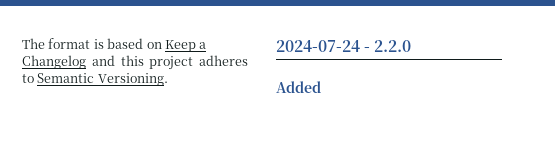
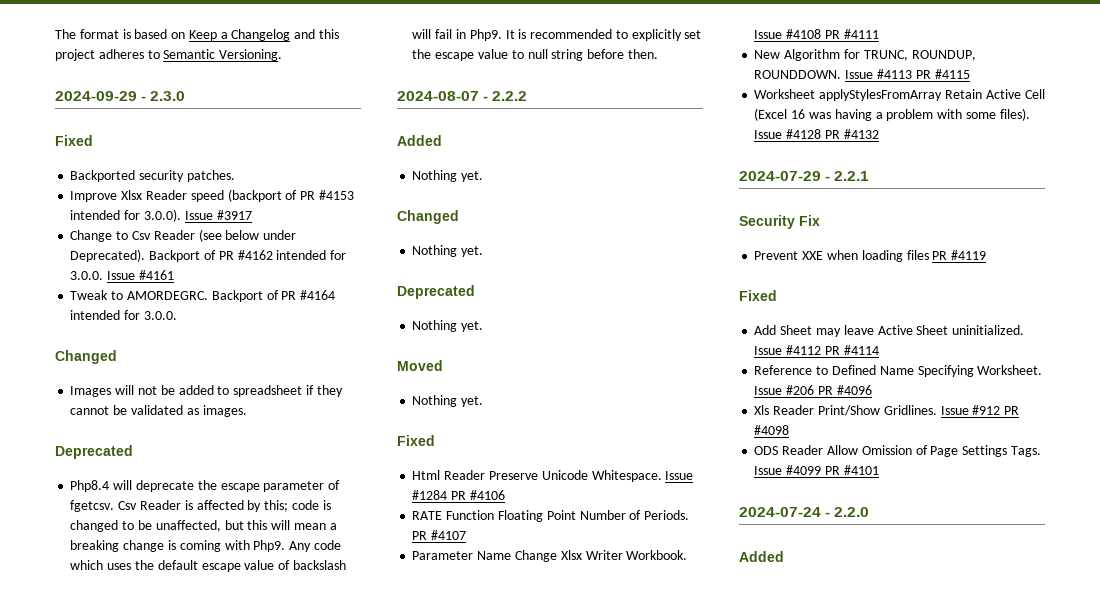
+ 2024-09-29 - 2.3.0
+ Fixed
+ Backported security patches.
+ Improve Xlsx Reader speed (backport of PR #4153 intended for 3.0.0). Issue #3917
+ Change to Csv Reader (see below under Deprecated). Backport of PR #4162 intended for 3.0.0. Issue #4161
+ Tweak to AMORDEGRC. Backport of PR #4164 intended for 3.0.0.
+ Changed
+ Images will not be added to spreadsheet if they cannot be validated as images.
+ Deprecated
+ Php8.4 will deprecate the escape parameter of fgetcsv. Csv Reader is affected by this; code is changed to be unaffected, but this will mean a breaking change is coming with Php9. Any code which uses the default escape value of backslash will fail in Php9. It is recommended to explicitly set the escape value to null string before then.
+ 2024-08-07 - 2.2.2
+ Added
+ Nothing yet.
+ Changed
+ Nothing yet.
+ Deprecated
+ Nothing yet.
+ Moved
+ Nothing yet.
+ Fixed
+ Html Reader Preserve Unicode Whitespace. Issue #1284 PR #4106
+ RATE Function Floating Point Number of Periods. PR #4107
+ Parameter Name Change Xlsx Writer Workbook. Issue #4108 PR #4111
+ New Algorithm for TRUNC, ROUNDUP, ROUNDDOWN. Issue #4113 PR #4115
+ Worksheet applyStylesFromArray Retain Active Cell (Excel 16 was having a problem with some files). Issue #4128 PR #4132
+ 2024-07-29 - 2.2.1
+ Security Fix
+ Prevent XXE when loading files PR #4119
+ Fixed
+ Add Sheet may leave Active Sheet uninitialized. Issue #4112 PR #4114
+ Reference to Defined Name Specifying Worksheet. Issue #206 PR #4096
+ Xls Reader Print/Show Gridlines. Issue #912 PR #4098
+ ODS Reader Allow Omission of Page Settings Tags. Issue #4099 PR #4101

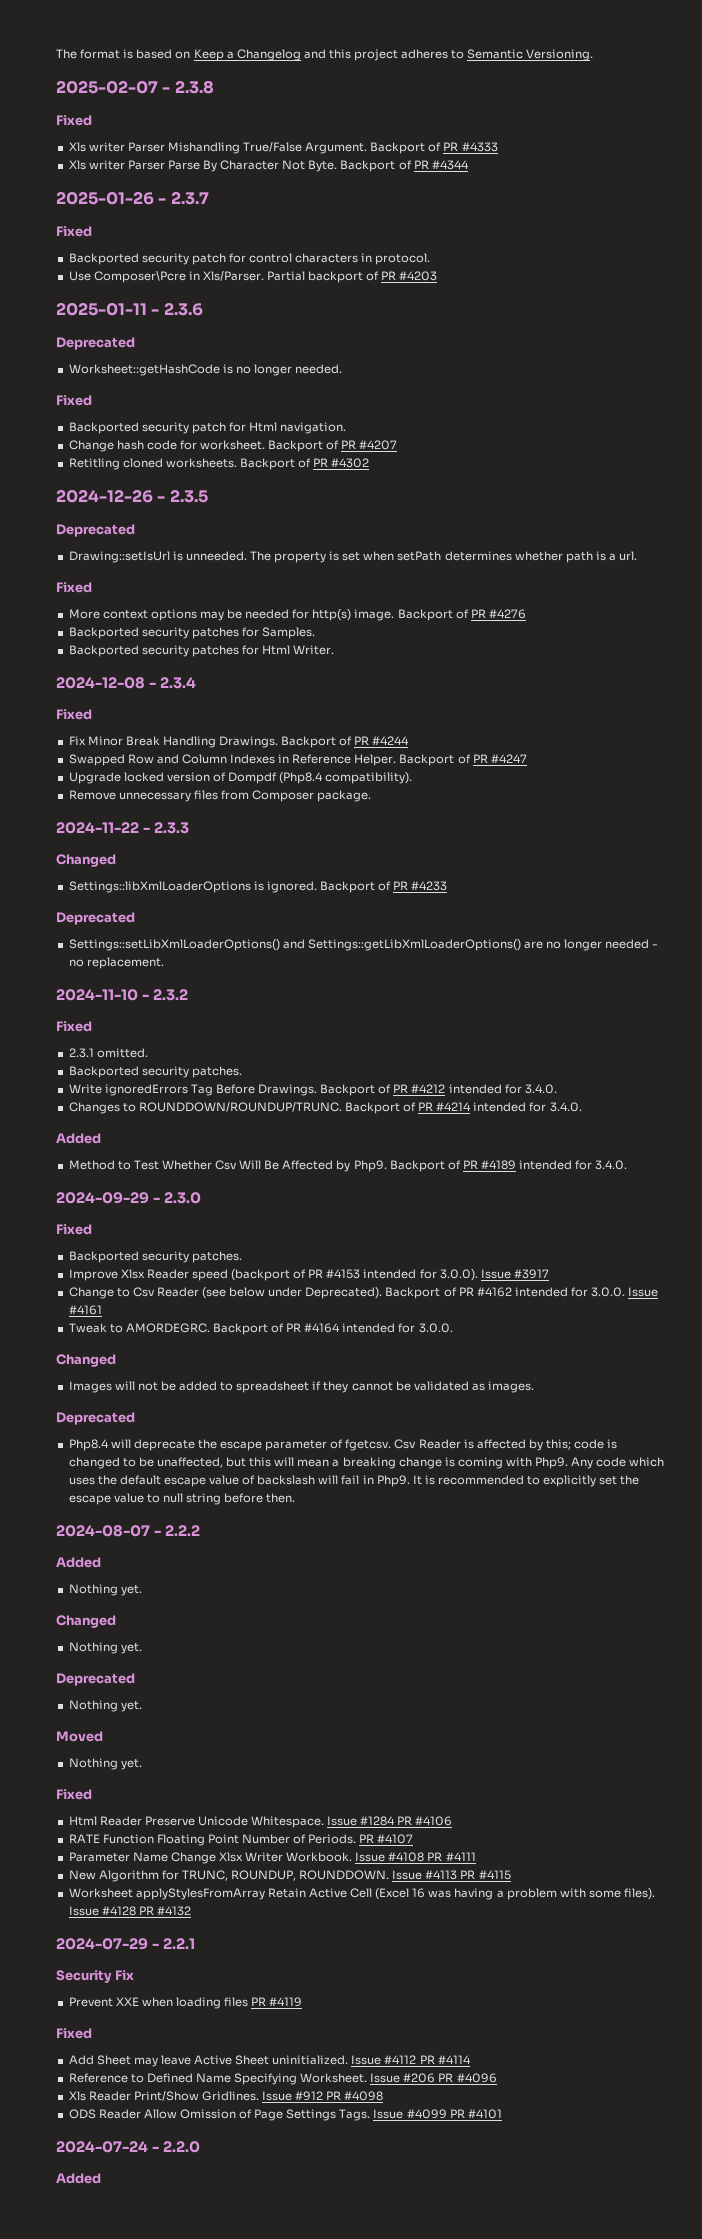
+ 2025-02-07 - 2.3.8
+ Fixed
+ Xls writer Parser Mishandling True/False Argument. Backport of PR #4333
+ Xls writer Parser Parse By Character Not Byte. Backport of PR #4344
+ 2025-01-26 - 2.3.7
+ Fixed
+ Backported security patch for control characters in protocol.
+ Use Composer\Pcre in Xls/Parser. Partial backport of PR #4203
+ 2025-01-11 - 2.3.6
+ Deprecated
+ Worksheet::getHashCode is no longer needed.
+ Fixed
+ Backported security patch for Html navigation.
+ Change hash code for worksheet. Backport of PR #4207
+ Retitling cloned worksheets. Backport of PR #4302
+ 2024-12-26 - 2.3.5
+ Deprecated
+ Drawing::setIsUrl is unneeded. The property is set when setPath determines whether path is a url.
+ Fixed
+ More context options may be needed for http(s) image. Backport of PR #4276
+ Backported security patches for Samples.
+ Backported security patches for Html Writer.
+ 2024-12-08 - 2.3.4
+ Fixed
+ Fix Minor Break Handling Drawings. Backport of PR #4244
+ Swapped Row and Column Indexes in Reference Helper. Backport of PR #4247
+ Upgrade locked version of Dompdf (Php8.4 compatibility).
+ Remove unnecessary files from Composer package.
+ 2024-11-22 - 2.3.3
+ Changed
+ Settings::libXmlLoaderOptions is ignored. Backport of PR #4233
+ Deprecated
+ Settings::setLibXmlLoaderOptions() and Settings::getLibXmlLoaderOptions() are no longer needed - no replacement.
+ 2024-11-10 - 2.3.2
+ Fixed
+ 2.3.1 omitted.
+ Backported security patches.
+ Write ignoredErrors Tag Before Drawings. Backport of PR #4212 intended for 3.4.0.
+ Changes to ROUNDDOWN/ROUNDUP/TRUNC. Backport of PR #4214 intended for 3.4.0.
+ Added
+ Method to Test Whether Csv Will Be Affected by Php9. Backport of PR #4189 intended for 3.4.0.

